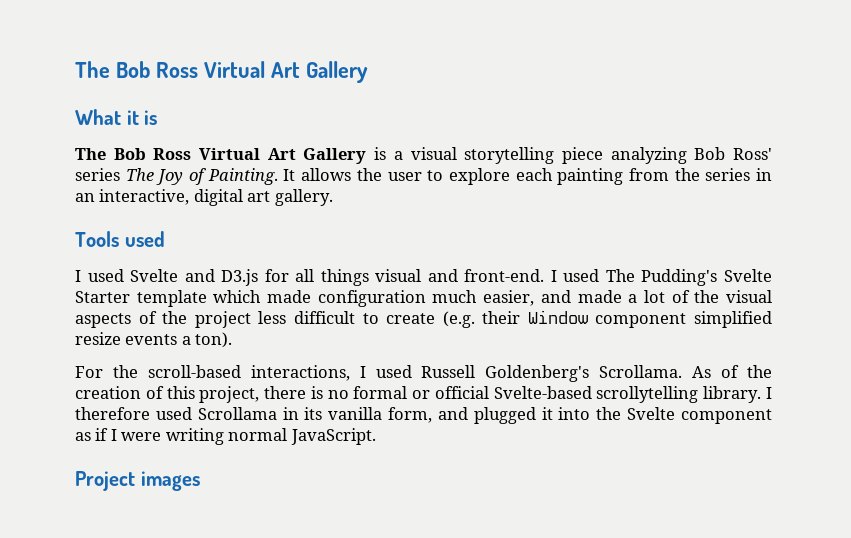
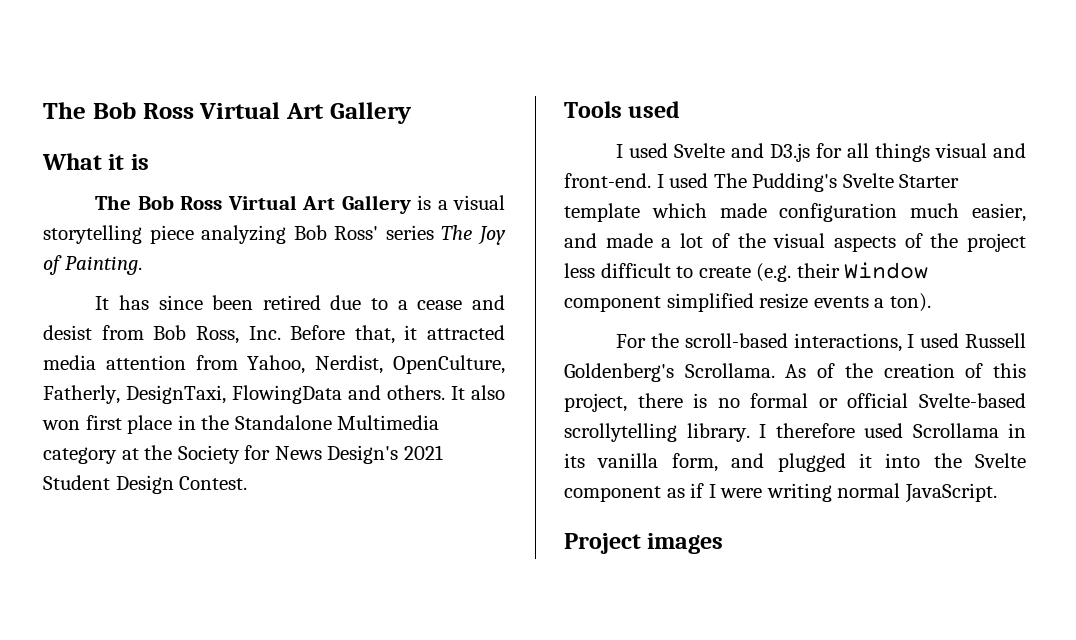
- The Bob Ross Virtual Art Gallery is a visual storytelling piece analyzing Bob Ross' series The Joy of Painting. It allows the user to explore each painting from the series in an interactive, digital art gallery.
+ The Bob Ross Virtual Art Gallery is a visual storytelling piece analyzing Bob Ross' series The Joy of Painting.
+ It has since been retired due to a cease and desist from Bob Ross, Inc. Before that, it attracted media attention from Yahoo, Nerdist, OpenCulture, Fatherly, DesignTaxi, FlowingData and others. It also won first place in the Standalone Multimedia category at the Society for News Design's 2021 Student Design Contest.

